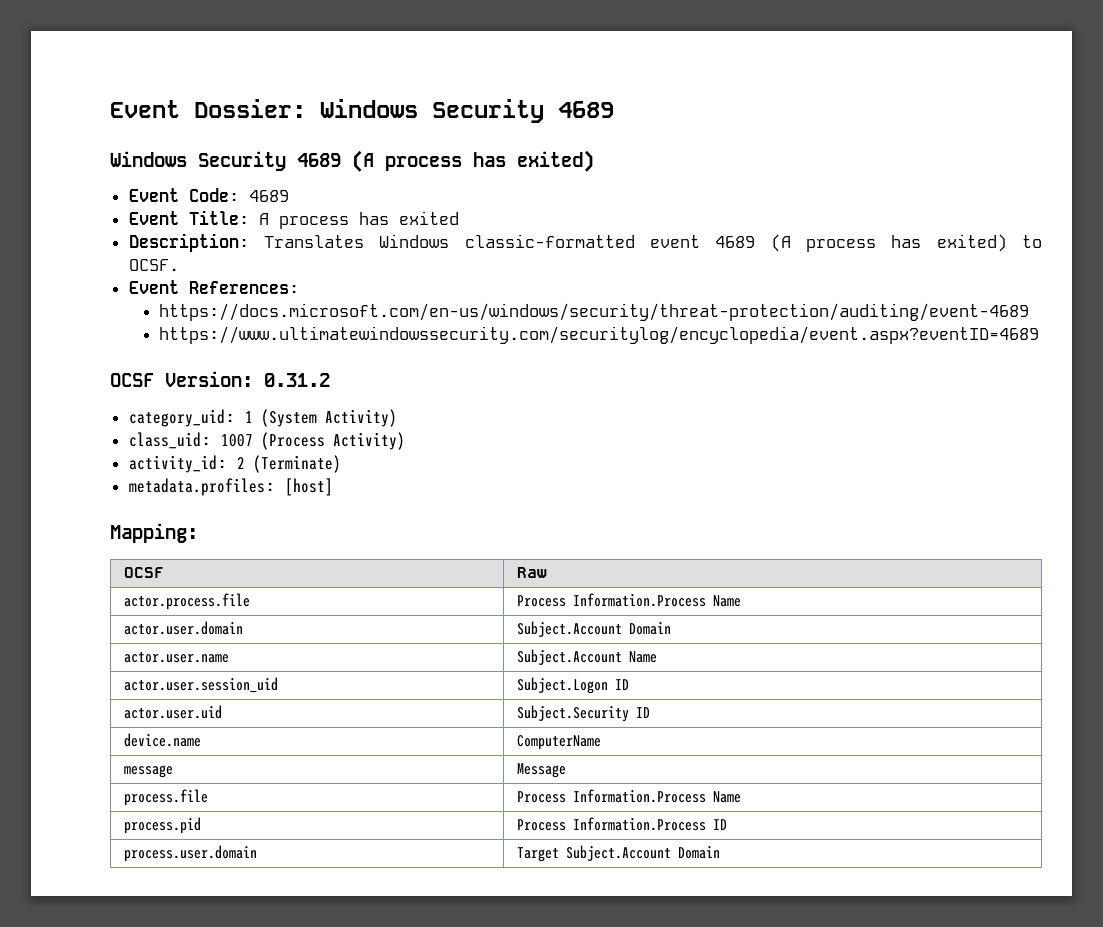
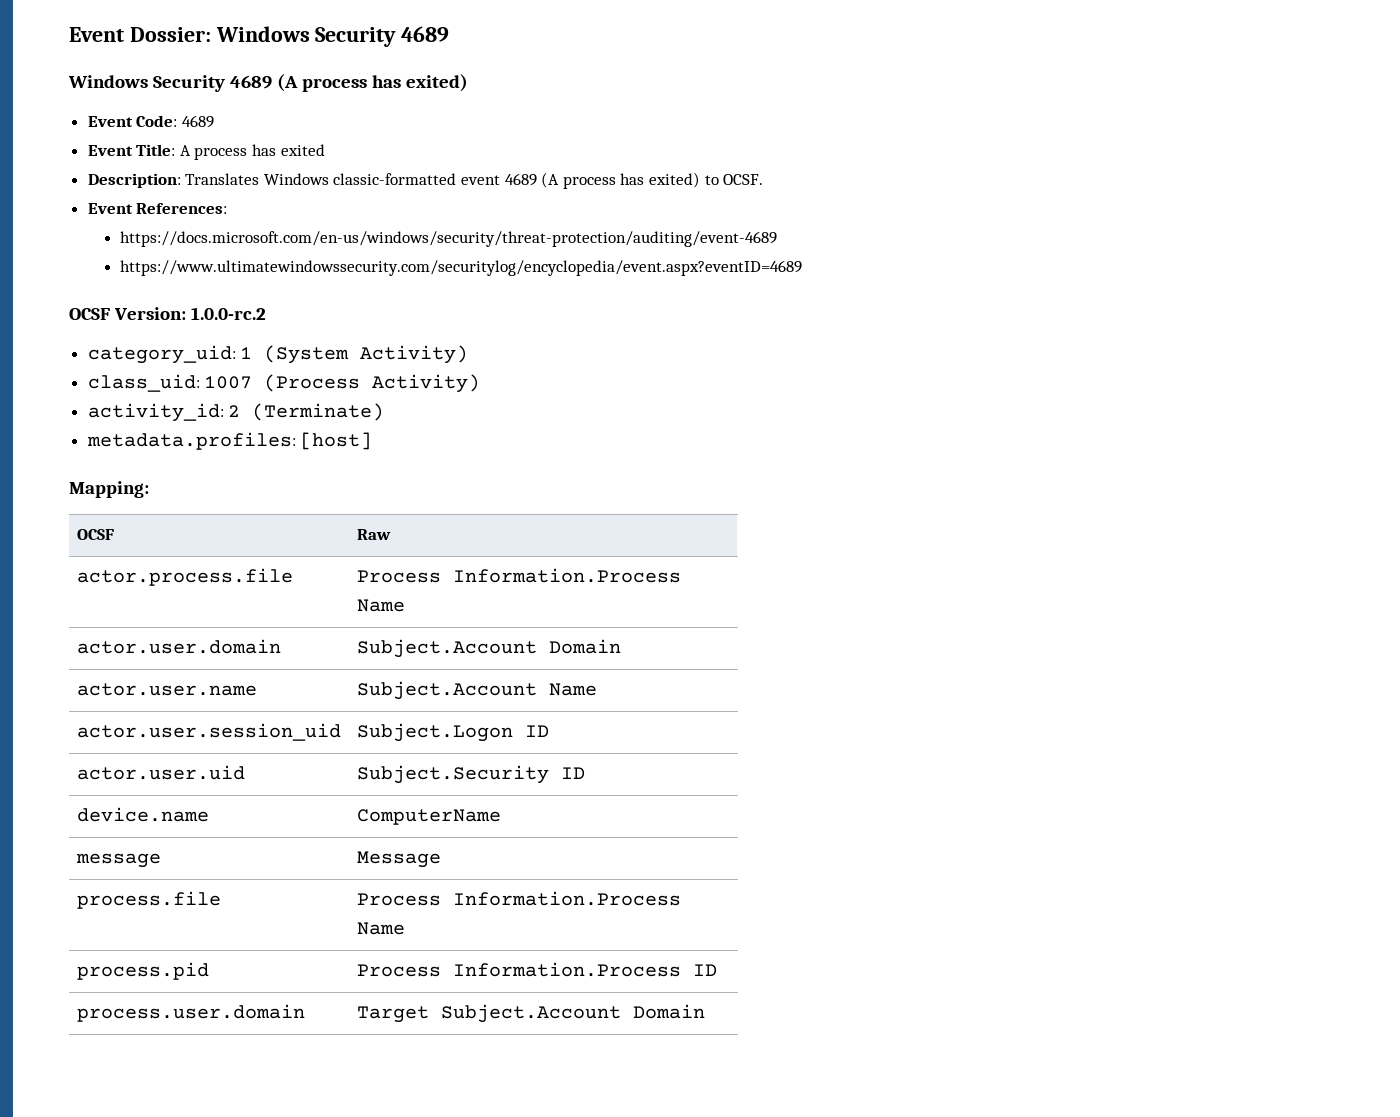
- OCSF Version: 0.31.2
+ OCSF Version: 1.0.0-rc.2

